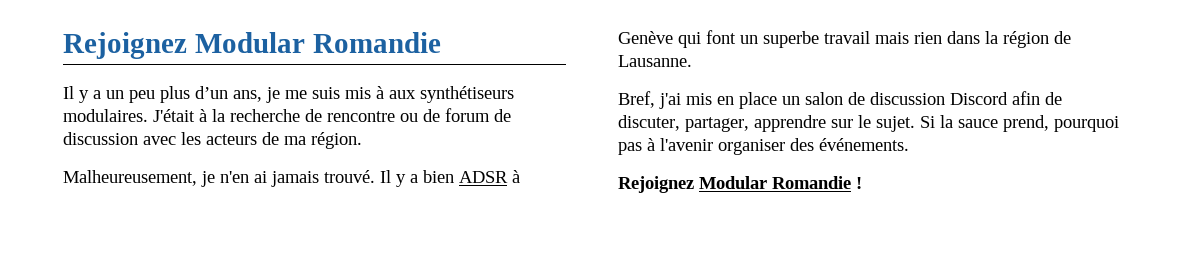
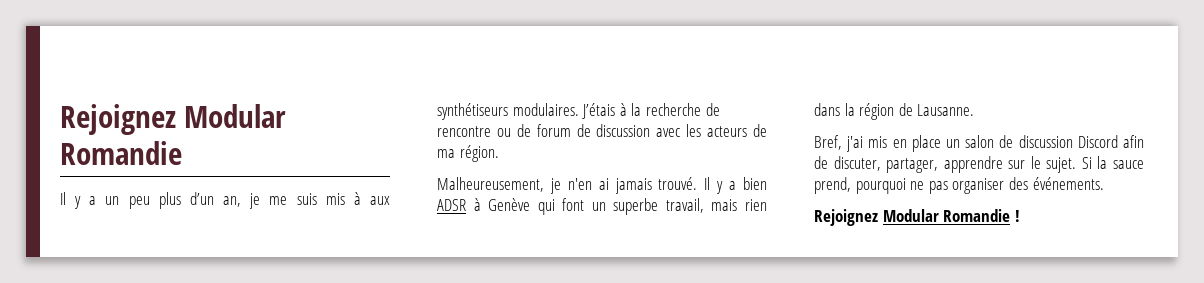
- Il y a un peu plus d’un ans, je me suis mis à aux synthétiseurs modulaires.
+ Il y a un peu plus d’un an, je me suis mis à aux synthétiseurs modulaires.
- J'était à la recherche de rencontre ou de forum de discussion avec les acteurs de ma région.
+ J’étais à la recherche de rencontre ou de forum de discussion avec les acteurs de ma région.
- Il y a bien ADSR à Genève qui font un superbe travail mais rien dans la région de Lausanne.
+ Il y a bien ADSR à Genève qui font un superbe travail, mais rien dans la région de Lausanne.
- Si la sauce prend, pourquoi pas à l'avenir organiser des événements.
+ Si la sauce prend, pourquoi ne pas organiser des événements.

